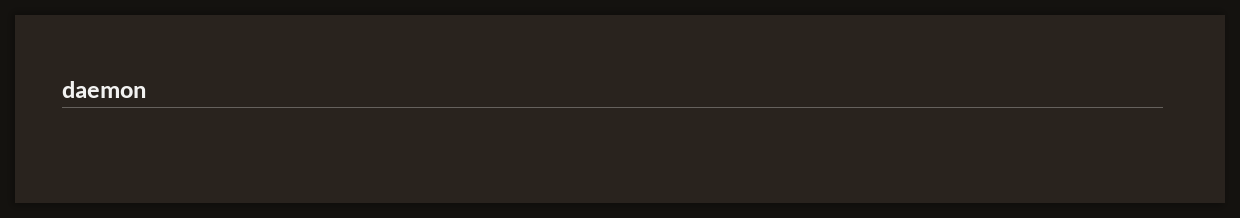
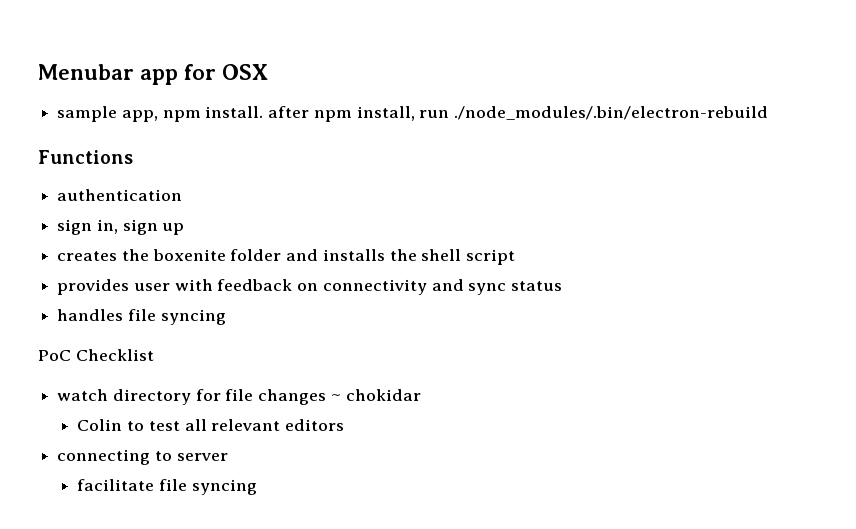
- daemon
+ Menubar app for OSX
+ sample app, npm install. after npm install, run ./node_modules/.bin/electron-rebuild
+ Functions
+ authentication
+ sign in, sign up
+ creates the boxenite folder and installs the shell script
+ provides user with feedback on connectivity and sync status
+ handles file syncing
+ PoC Checklist
+ watch directory for file changes ~ chokidar
+ Colin to test all relevant editors
+ connecting to server
+ facilitate file syncing

